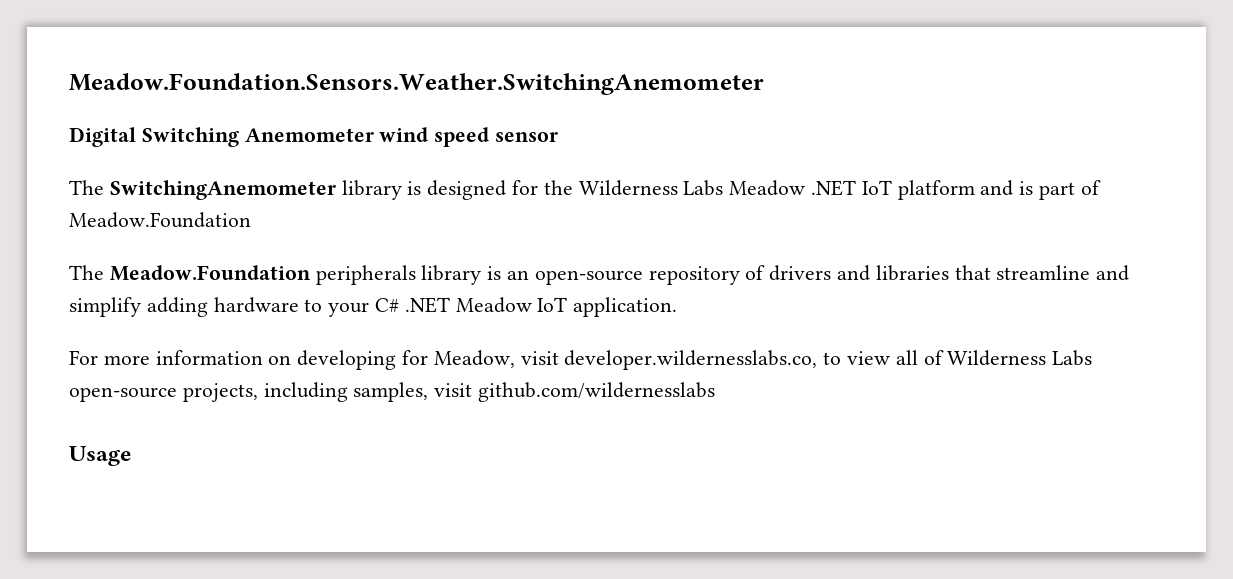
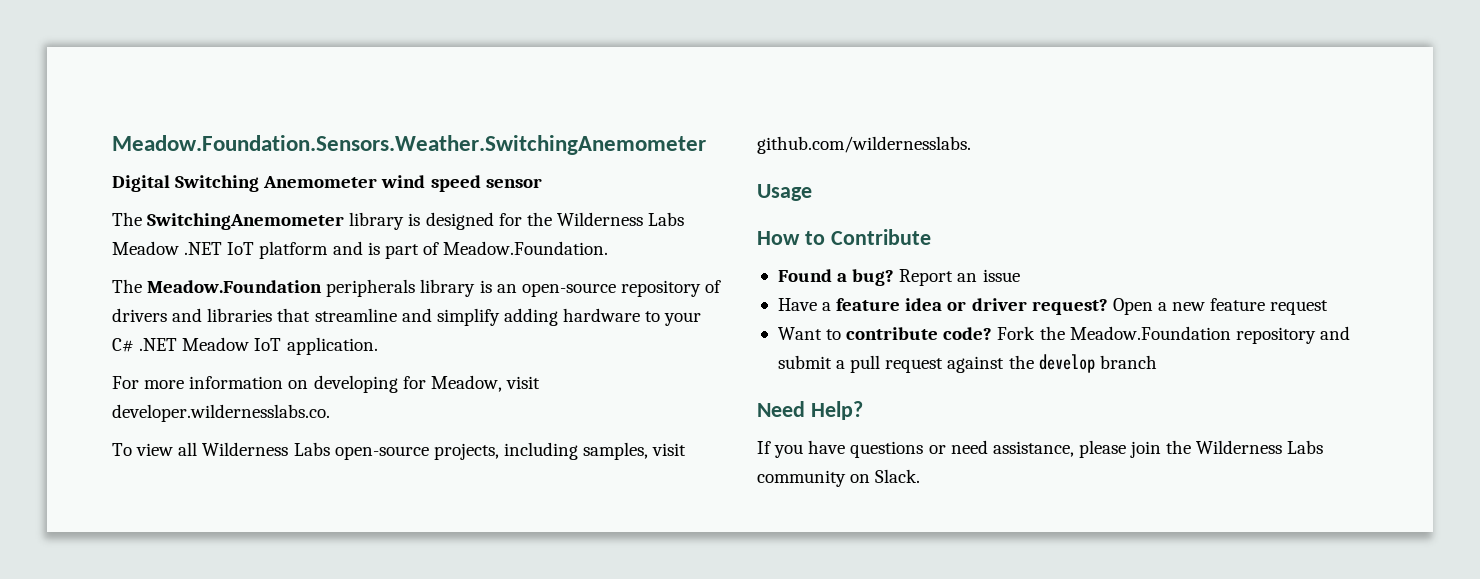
- The SwitchingAnemometer library is designed for the Wilderness Labs Meadow .NET IoT platform and is part of Meadow.Foundation
+ The SwitchingAnemometer library is designed for the Wilderness Labs Meadow .NET IoT platform and is part of Meadow.Foundation.
- For more information on developing for Meadow, visit developer.wildernesslabs.co, to view all of Wilderness Labs open-source projects, including samples, visit github.com/wildernesslabs
+ For more information on developing for Meadow, visit developer.wildernesslabs.co.
+ To view all Wilderness Labs open-source projects, including samples, visit github.com/wildernesslabs.
+ How to Contribute
+ Found a bug? Report an issue
+ Have a feature idea or driver request? Open a new feature request
+ Want to contribute code? Fork the Meadow.Foundation repository and submit a pull request against the develop branch
+ Need Help?
+ If you have questions or need assistance, please join the Wilderness Labs community on Slack.

